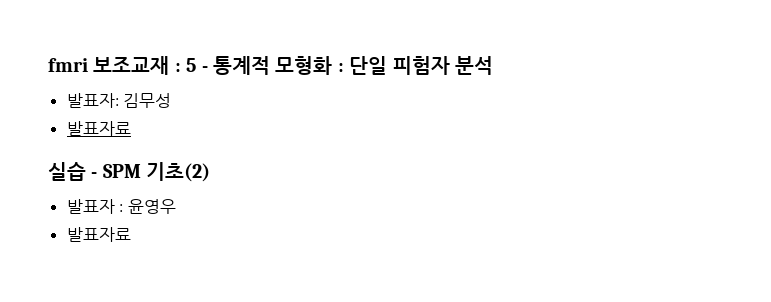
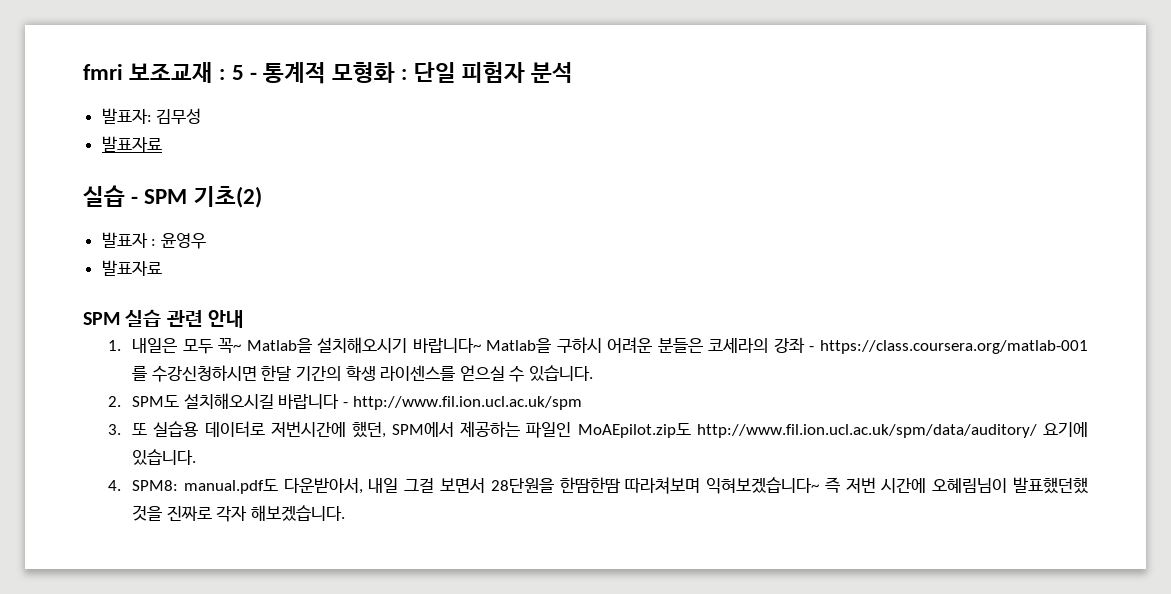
+ SPM 실습 관련 안내
+ 1. 내일은 모두 꼭~ Matlab을 설치해오시기 바랍니다~ Matlab을 구하시 어려운 분들은 코세라의 강좌 - https://class.coursera.org/matlab-001 를 수강신청하시면 한달 기간의 학생 라이센스를 얻으실 수 있습니다.
+ 2. SPM도 설치해오시길 바랍니다 - http://www.fil.ion.ucl.ac.uk/spm
+ 3. 또 실습용 데이터로 저번시간에 했던, SPM에서 제공하는 파일인 MoAEpilot.zip도 http://www.fil.ion.ucl.ac.uk/spm/data/auditory/ 요기에 있습니다.
+ 4. SPM8: manual.pdf도 다운받아서, 내일 그걸 보면서 28단원을 한땀한땀 따라쳐보며 익혀보겠습니다~ 즉 저번 시간에 오혜림님이 발표했던했 것을 진짜로 각자 해보겠습니다.

